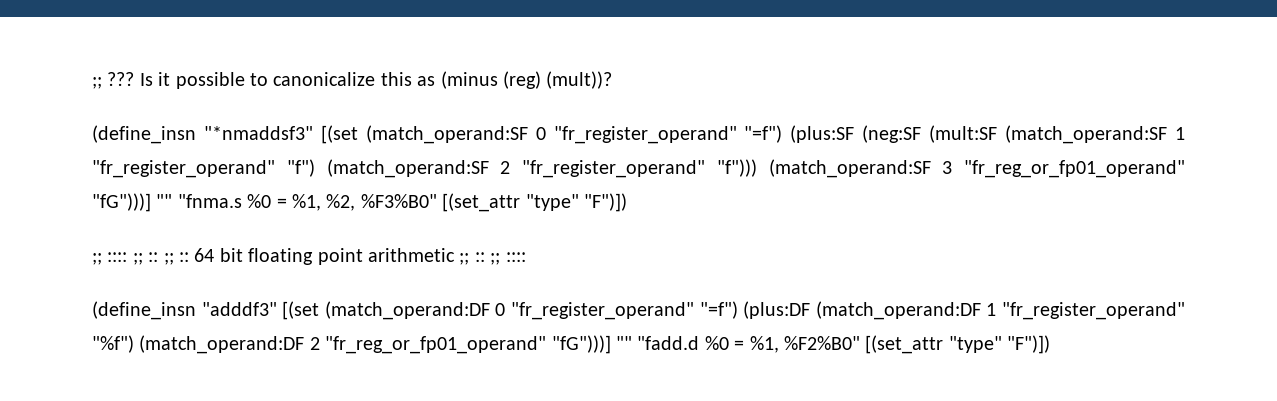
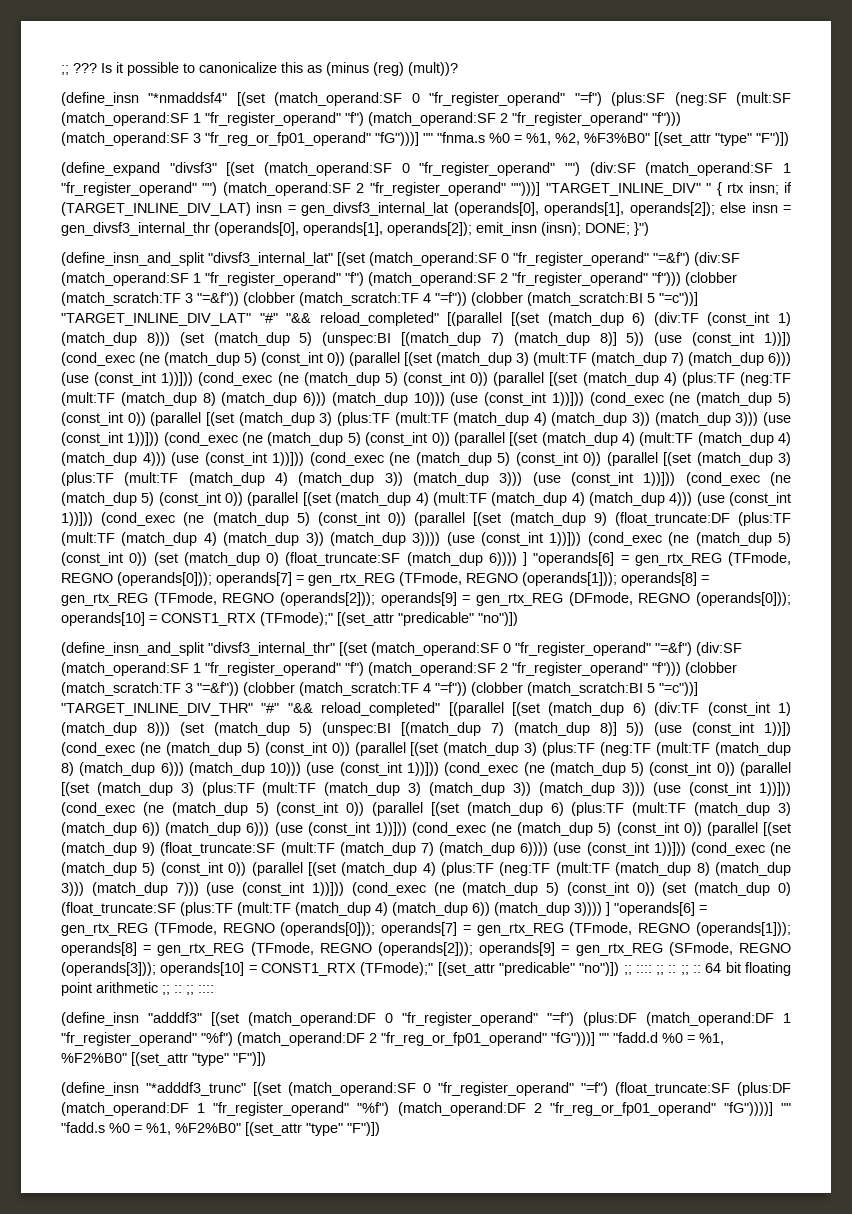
- (define_insn "*nmaddsf3" [(set (match_operand:SF 0 "fr_register_operand" "=f") (plus:SF (neg:SF (mult:SF (match_operand:SF 1 "fr_register_operand" "f") (match_operand:SF 2 "fr_register_operand" "f"))) (match_operand:SF 3 "fr_reg_or_fp01_operand" "fG")))] "" "fnma.s %0 = %1, %2, %F3%B0" [(set_attr "type" "F")])
+ (define_insn "*nmaddsf4" [(set (match_operand:SF 0 "fr_register_operand" "=f") (plus:SF (neg:SF (mult:SF (match_operand:SF 1 "fr_register_operand" "f") (match_operand:SF 2 "fr_register_operand" "f"))) (match_operand:SF 3 "fr_reg_or_fp01_operand" "fG")))] "" "fnma.s %0 = %1, %2, %F3%B0" [(set_attr "type" "F")])
- ;; :::: ;; :: ;; :: 64 bit floating point arithmetic ;; :: ;; ::::
+ (define_expand "divsf3" [(set (match_operand:SF 0 "fr_register_operand" "") (div:SF (match_operand:SF 1 "fr_register_operand" "") (match_operand:SF 2 "fr_register_operand" "")))] "TARGET_INLINE_DIV" " { rtx insn; if (TARGET_INLINE_DIV_LAT) insn = gen_divsf3_internal_lat (operands[0], operands[1], operands[2]); else insn = gen_divsf3_internal_thr (operands[0], operands[1], operands[2]); emit_insn (insn); DONE; }")
+ (define_insn_and_split "divsf3_internal_lat" [(set (match_operand:SF 0 "fr_register_operand" "=&f") (div:SF (match_operand:SF 1 "fr_register_operand" "f") (match_operand:SF 2 "fr_register_operand" "f"))) (clobber (match_scratch:TF 3 "=&f")) (clobber (match_scratch:TF 4 "=f")) (clobber (match_scratch:BI 5 "=c"))] "TARGET_INLINE_DIV_LAT" "#" "&& reload_completed" [(parallel [(set (match_dup 6) (div:TF (const_int 1) (match_dup 8))) (set (match_dup 5) (unspec:BI [(match_dup 7) (match_dup 8)] 5)) (use (const_int 1))]) (cond_exec (ne (match_dup 5) (const_int 0)) (parallel [(set (match_dup 3) (mult:TF (match_dup 7) (match_dup 6))) (use (const_int 1))])) (cond_exec (ne (match_dup 5) (const_int 0)) (parallel [(set (match_dup 4) (plus:TF (neg:TF (mult:TF (match_dup 8) (match_dup 6))) (match_dup 10))) (use (const_int 1))])) (cond_exec (ne (match_dup 5) (const_int 0)) (parallel [(set (match_dup 3) (plus:TF (mult:TF (match_dup 4) (match_dup 3)) (match_dup 3))) (use (const_int 1))])) (cond_exec (ne (match_dup 5) (const_int 0)) (parallel [(set (match_dup 4) (mult:TF (match_dup 4) (match_dup 4))) (use (const_int 1))])) (cond_exec (ne (match_dup 5) (const_int 0)) (parallel [(set (match_dup 3) (plus:TF (mult:TF (match_dup 4) (match_dup 3)) (match_dup 3))) (use (const_int 1))])) (cond_exec (ne (match_dup 5) (const_int 0)) (parallel [(set (match_dup 4) (mult:TF (match_dup 4) (match_dup 4))) (use (const_int 1))])) (cond_exec (ne (match_dup 5) (const_int 0)) (parallel [(set (match_dup 9) (float_truncate:DF (plus:TF (mult:TF (match_dup 4) (match_dup 3)) (match_dup 3)))) (use (const_int 1))])) (cond_exec (ne (match_dup 5) (const_int 0)) (set (match_dup 0) (float_truncate:SF (match_dup 6)))) ] "operands[6] = gen_rtx_REG (TFmode, REGNO (operands[0])); operands[7] = gen_rtx_REG (TFmode, REGNO (operands[1])); operands[8] = gen_rtx_REG (TFmode, REGNO (operands[2])); operands[9] = gen_rtx_REG (DFmode, REGNO (operands[0])); operands[10] = CONST1_RTX (TFmode);" [(set_attr "predicable" "no")])
+ (define_insn_and_split "divsf3_internal_thr" [(set (match_operand:SF 0 "fr_register_operand" "=&f") (div:SF (match_operand:SF 1 "fr_register_operand" "f") (match_operand:SF 2 "fr_register_operand" "f"))) (clobber (match_scratch:TF 3 "=&f")) (clobber (match_scratch:TF 4 "=f")) (clobber (match_scratch:BI 5 "=c"))] "TARGET_INLINE_DIV_THR" "#" "&& reload_completed" [(parallel [(set (match_dup 6) (div:TF (const_int 1) (match_dup 8))) (set (match_dup 5) (unspec:BI [(match_dup 7) (match_dup 8)] 5)) (use (const_int 1))]) (cond_exec (ne (match_dup 5) (const_int 0)) (parallel [(set (match_dup 3) (plus:TF (neg:TF (mult:TF (match_dup 8) (match_dup 6))) (match_dup 10))) (use (const_int 1))])) (cond_exec (ne (match_dup 5) (const_int 0)) (parallel [(set (match_dup 3) (plus:TF (mult:TF (match_dup 3) (match_dup 3)) (match_dup 3))) (use (const_int 1))])) (cond_exec (ne (match_dup 5) (const_int 0)) (parallel [(set (match_dup 6) (plus:TF (mult:TF (match_dup 3) (match_dup 6)) (match_dup 6))) (use (const_int 1))])) (cond_exec (ne (match_dup 5) (const_int 0)) (parallel [(set (match_dup 9) (float_truncate:SF (mult:TF (match_dup 7) (match_dup 6)))) (use (const_int 1))])) (cond_exec (ne (match_dup 5) (const_int 0)) (parallel [(set (match_dup 4) (plus:TF (neg:TF (mult:TF (match_dup 8) (match_dup 3))) (match_dup 7))) (use (const_int 1))])) (cond_exec (ne (match_dup 5) (const_int 0)) (set (match_dup 0) (float_truncate:SF (plus:TF (mult:TF (match_dup 4) (match_dup 6)) (match_dup 3)))) ] "operands[6] = gen_rtx_REG (TFmode, REGNO (operands[0])); operands[7] = gen_rtx_REG (TFmode, REGNO (operands[1])); operands[8] = gen_rtx_REG (TFmode, REGNO (operands[2])); operands[9] = gen_rtx_REG (SFmode, REGNO (operands[3])); operands[10] = CONST1_RTX (TFmode);" [(set_attr "predicable" "no")]) ;; :::: ;; :: ;; :: 64 bit floating point arithmetic ;; :: ;; ::::
+ (define_insn "*adddf3_trunc" [(set (match_operand:SF 0 "fr_register_operand" "=f") (float_truncate:SF (plus:DF (match_operand:DF 1 "fr_register_operand" "%f") (match_operand:DF 2 "fr_reg_or_fp01_operand" "fG"))))] "" "fadd.s %0 = %1, %F2%B0" [(set_attr "type" "F")])

